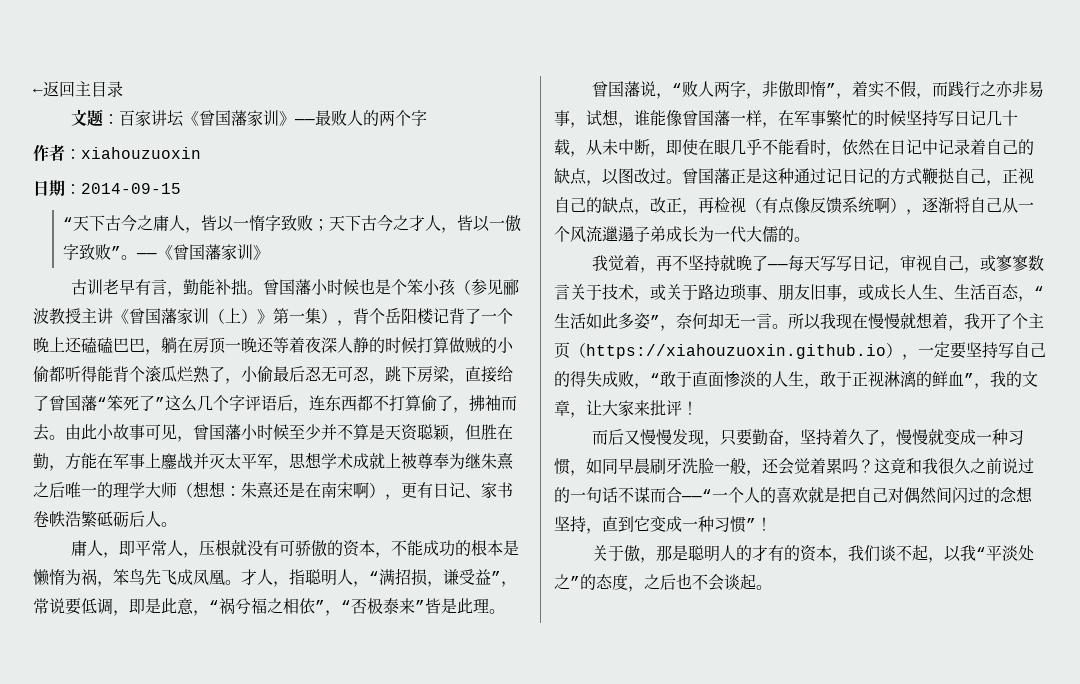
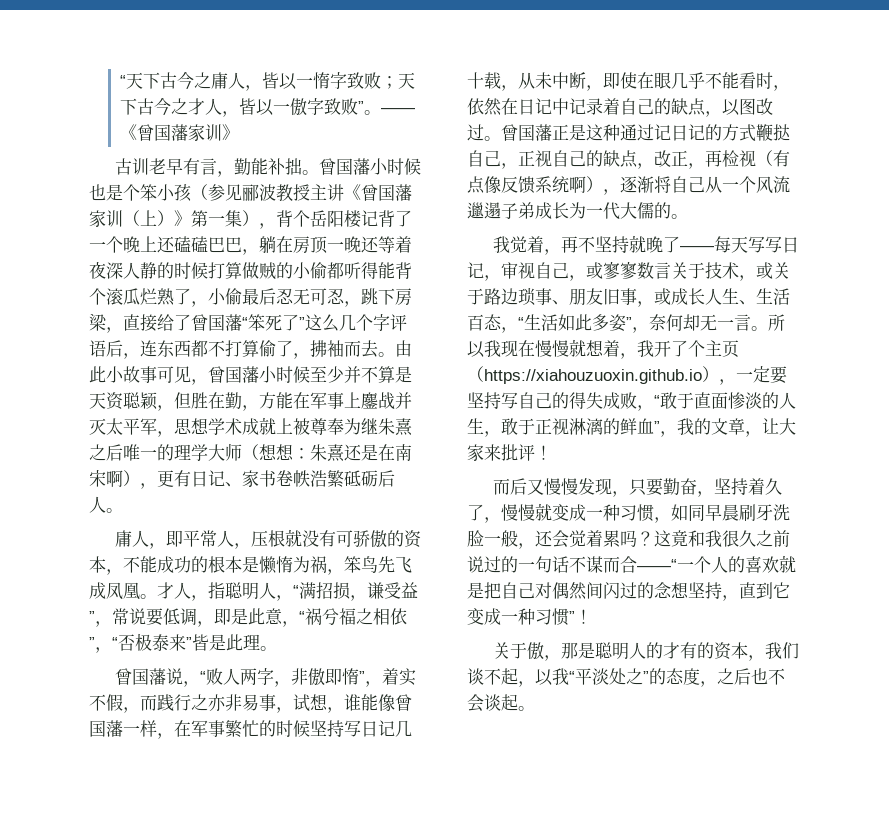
- ←返回主目录
- 文题：百家讲坛《曾国藩家训》——最败人的两个字
- 作者：xiahouzuoxin
- 日期：2014-09-15

